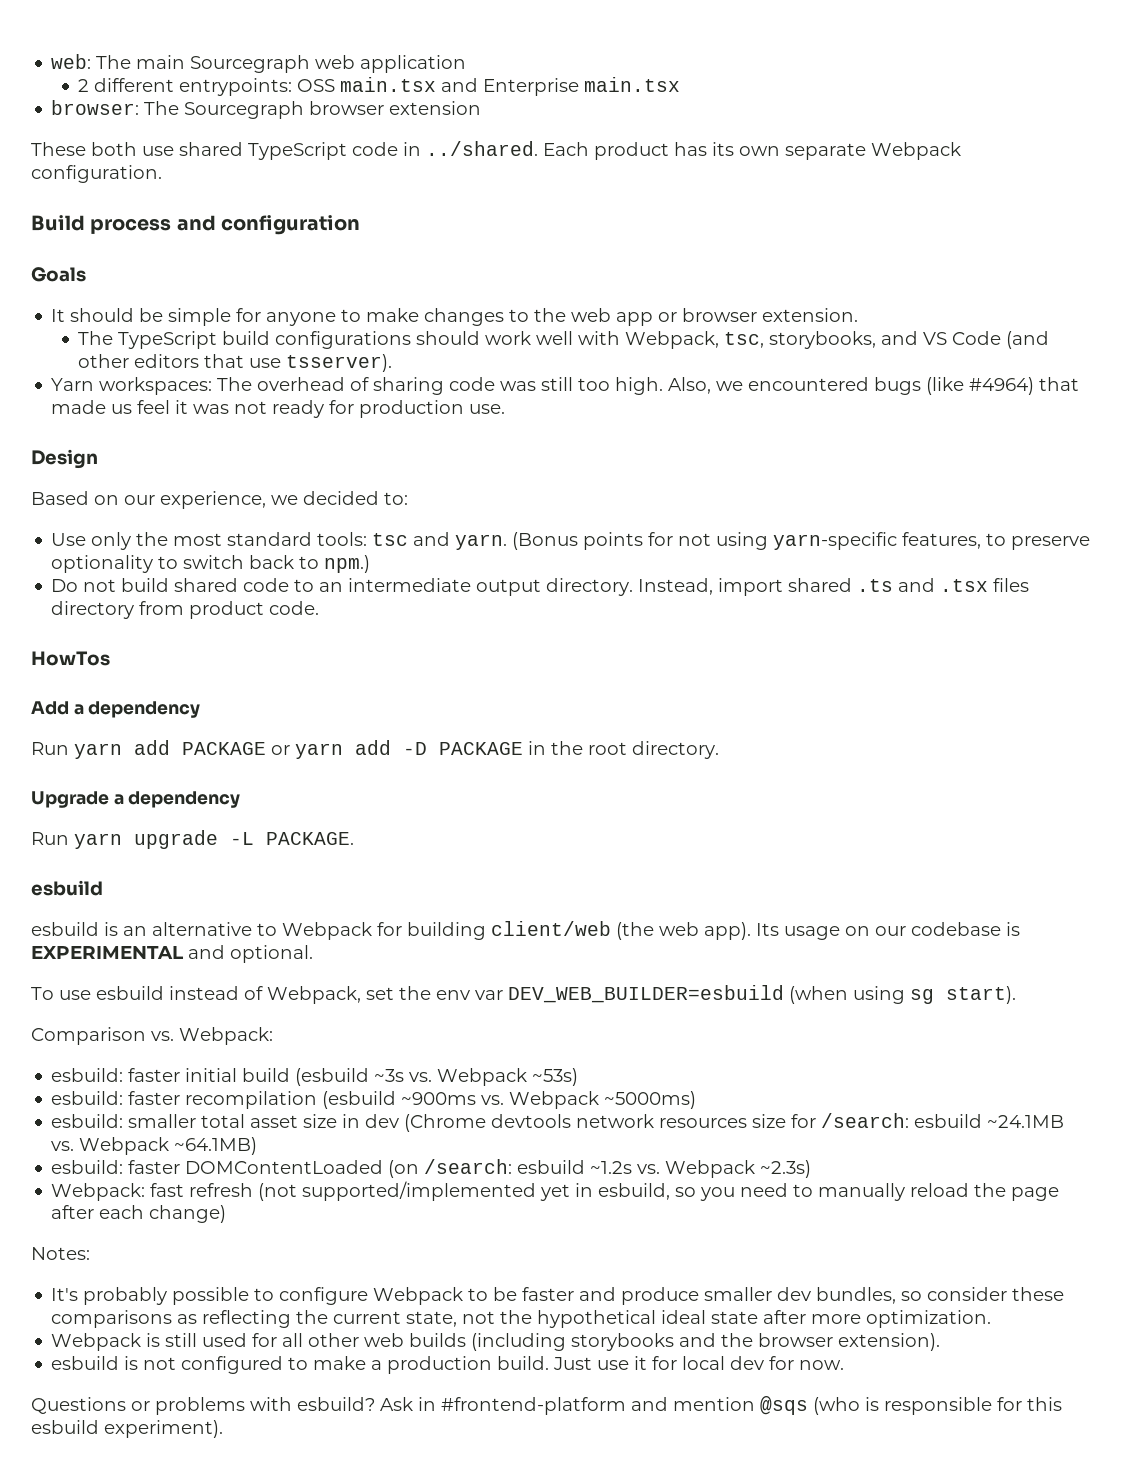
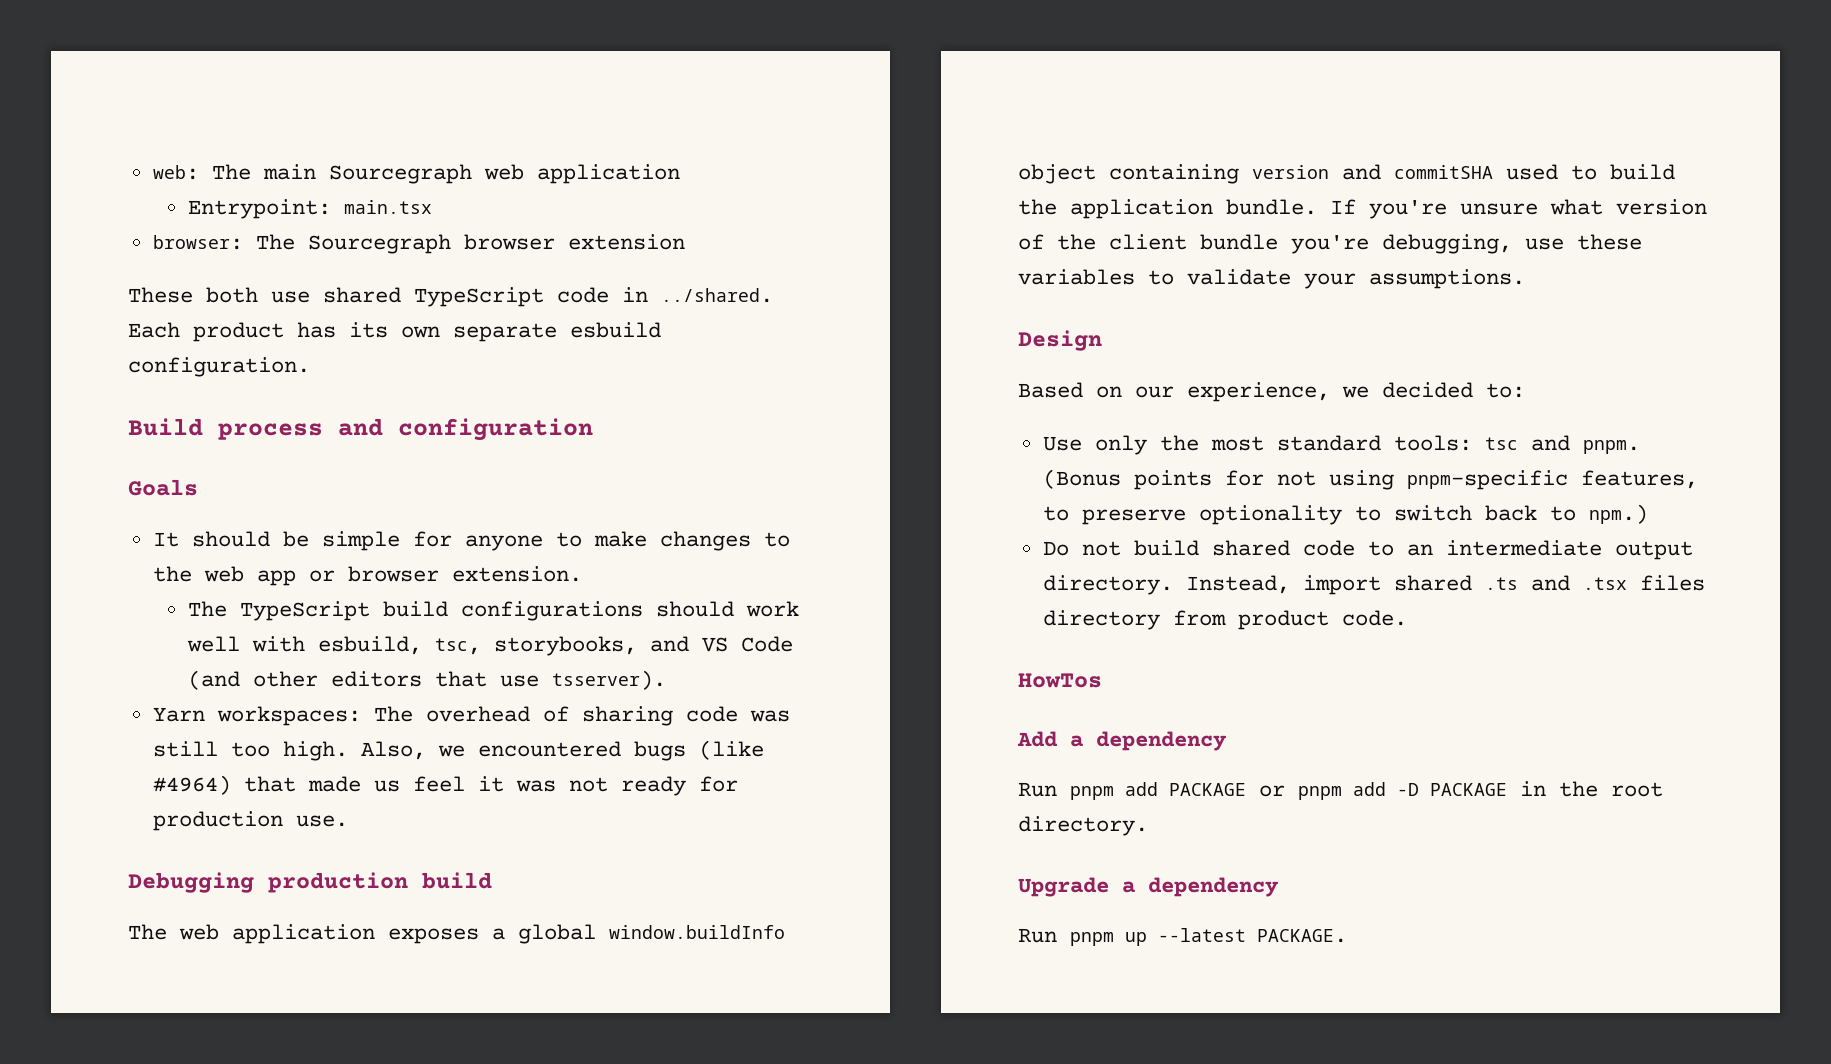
- 2 different entrypoints: OSS main.tsx and Enterprise main.tsx
+ Entrypoint: main.tsx
- These both use shared TypeScript code in ../shared. Each product has its own separate Webpack configuration.
+ These both use shared TypeScript code in ../shared. Each product has its own separate esbuild configuration.
- The TypeScript build configurations should work well with Webpack, tsc, storybooks, and VS Code (and other editors that use tsserver).
+ The TypeScript build configurations should work well with esbuild, tsc, storybooks, and VS Code (and other editors that use tsserver).
+ Debugging production build
+ The web application exposes a global window.buildInfo object containing version and commitSHA used to build the application bundle. If you're unsure what version of the client bundle you're debugging, use these variables to validate your assumptions.
- Use only the most standard tools: tsc and yarn.
+ Use only the most standard tools: tsc and pnpm.
- (Bonus points for not using yarn-specific features, to preserve optionality to switch back to npm.)
+ (Bonus points for not using pnpm-specific features, to preserve optionality to switch back to npm.)
- Run yarn add PACKAGE or yarn add -D PACKAGE in the root directory.
+ Run pnpm add PACKAGE or pnpm add -D PACKAGE in the root directory.
- Run yarn upgrade -L PACKAGE.
- esbuild
- esbuild is an alternative to Webpack for building client/web (the web app). Its usage on our codebase is EXPERIMENTAL and optional.
- To use esbuild instead of Webpack, set the env var DEV_WEB_BUILDER=esbuild (when using sg start).
- Comparison vs. Webpack:
- esbuild: faster initial build (esbuild ~3s vs. Webpack ~53s)
- esbuild: faster recompilation (esbuild ~900ms vs. Webpack ~5000ms)
- esbuild: smaller total asset size in dev (Chrome devtools network resources size for /search: esbuild ~24.1MB vs. Webpack ~64.1MB)
- esbuild: faster DOMContentLoaded (on /search: esbuild ~1.2s vs. Webpack ~2.3s)
- Webpack: fast refresh (not supported/implemented yet in esbuild, so you need to manually reload the page after each change)
- Notes:
- It's probably possible to configure Webpack to be faster and produce smaller dev bundles, so consider these comparisons as reflecting the current state, not the hypothetical ideal state after more optimization.
- Webpack is still used for all other web builds (including storybooks and the browser extension).
- esbuild is not configured to make a production build. Just use it for local dev for now.
- Questions or problems with esbuild? Ask in #frontend-platform and mention @sqs (who is responsible for this esbuild experiment).
+ Run pnpm up --latest PACKAGE.

